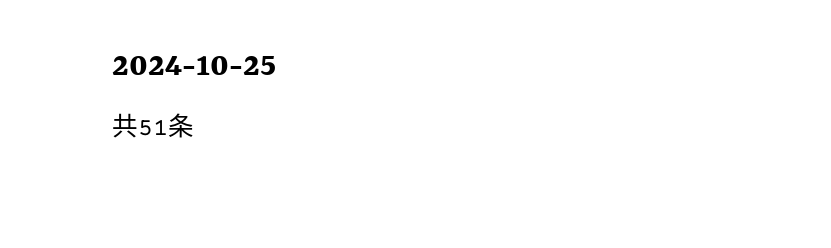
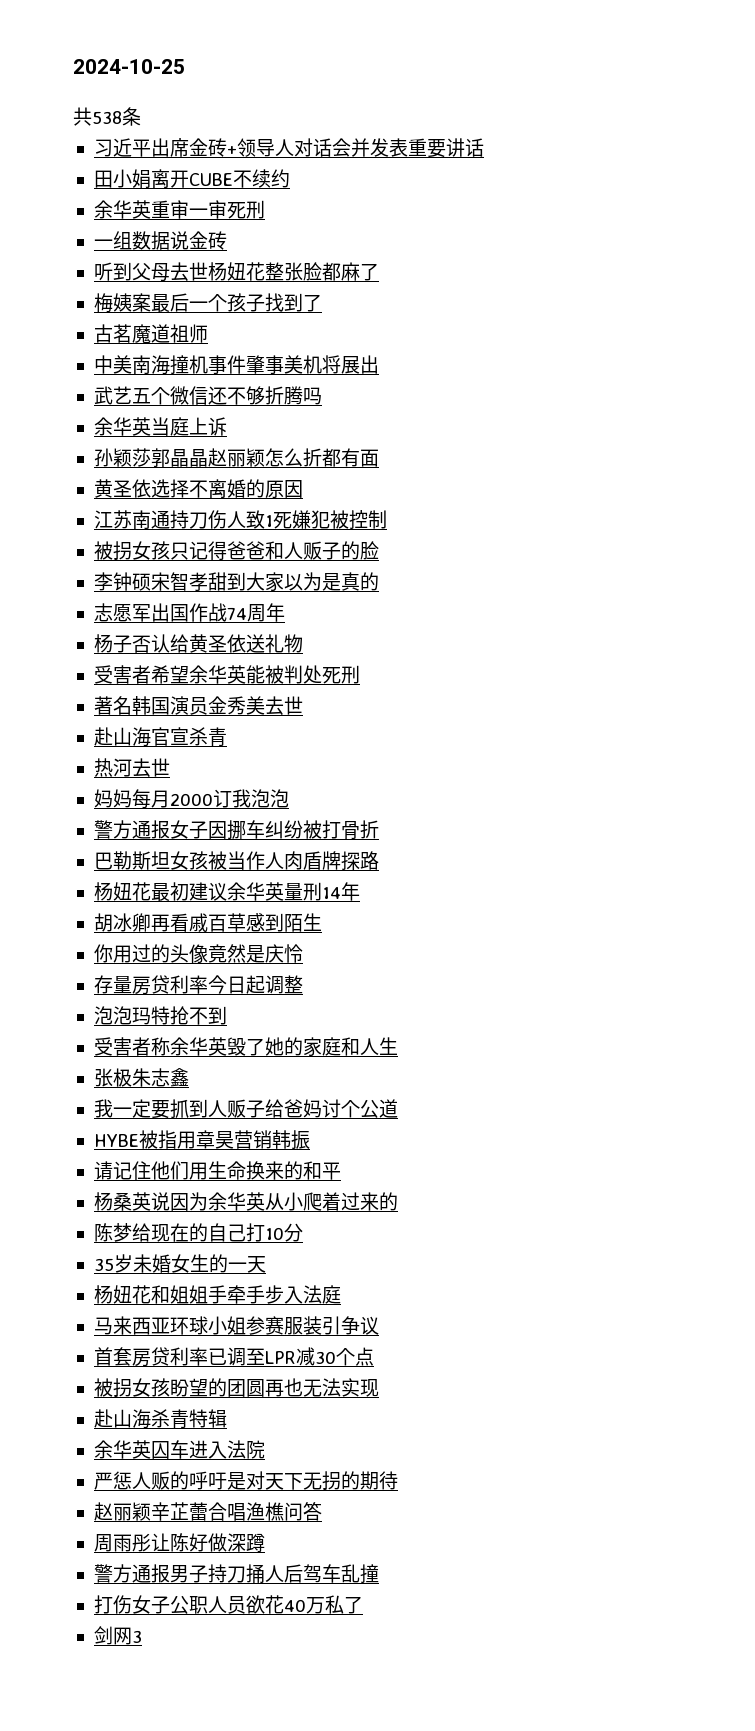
- 共51条
+ 共538条
+ 习近平出席金砖+领导人对话会并发表重要讲话
+ 田小娟离开CUBE不续约
+ 余华英重审一审死刑
+ 一组数据说金砖
+ 听到父母去世杨妞花整张脸都麻了
+ 梅姨案最后一个孩子找到了
+ 古茗魔道祖师
+ 中美南海撞机事件肇事美机将展出
+ 武艺五个微信还不够折腾吗
+ 余华英当庭上诉
+ 孙颖莎郭晶晶赵丽颖怎么折都有面
+ 黄圣依选择不离婚的原因
+ 江苏南通持刀伤人致1死嫌犯被控制
+ 被拐女孩只记得爸爸和人贩子的脸
+ 李钟硕宋智孝甜到大家以为是真的
+ 志愿军出国作战74周年
+ 杨子否认给黄圣依送礼物
+ 受害者希望余华英能被判处死刑
+ 著名韩国演员金秀美去世
+ 赴山海官宣杀青
+ 热河去世
+ 妈妈每月2000订我泡泡
+ 警方通报女子因挪车纠纷被打骨折
+ 巴勒斯坦女孩被当作人肉盾牌探路
+ 杨妞花最初建议余华英量刑14年
+ 胡冰卿再看戚百草感到陌生
+ 你用过的头像竟然是庆怜
+ 存量房贷利率今日起调整
+ 泡泡玛特抢不到
+ 受害者称余华英毁了她的家庭和人生
+ 张极朱志鑫
+ 我一定要抓到人贩子给爸妈讨个公道
+ HYBE被指用章昊营销韩振
+ 请记住他们用生命换来的和平
+ 杨桑英说因为余华英从小爬着过来的
+ 陈梦给现在的自己打10分
+ 35岁未婚女生的一天
+ 杨妞花和姐姐手牵手步入法庭
+ 马来西亚环球小姐参赛服装引争议
+ 首套房贷利率已调至LPR减30个点
+ 被拐女孩盼望的团圆再也无法实现
+ 赴山海杀青特辑
+ 余华英囚车进入法院
+ 严惩人贩的呼吁是对天下无拐的期待
+ 赵丽颖辛芷蕾合唱渔樵问答
+ 周雨彤让陈好做深蹲
+ 警方通报男子持刀捅人后驾车乱撞
+ 打伤女子公职人员欲花40万私了
+ 剑网3

